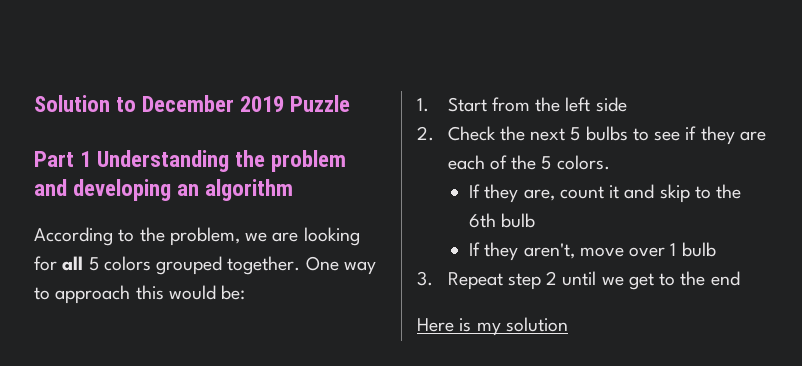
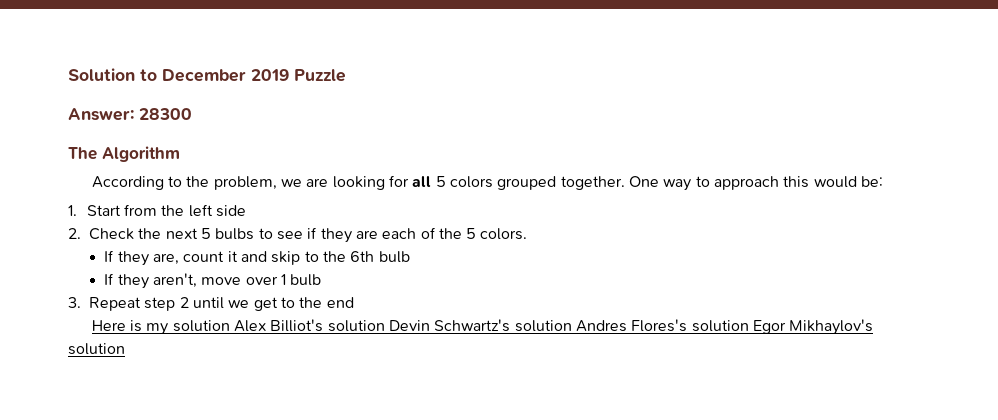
- Part 1 Understanding the problem and developing an algorithm
+ Answer: 28300
+ The Algorithm
- Here is my solution
+ Here is my solution Alex Billiot's solution Devin Schwartz's solution Andres Flores's solution Egor Mikhaylov's solution

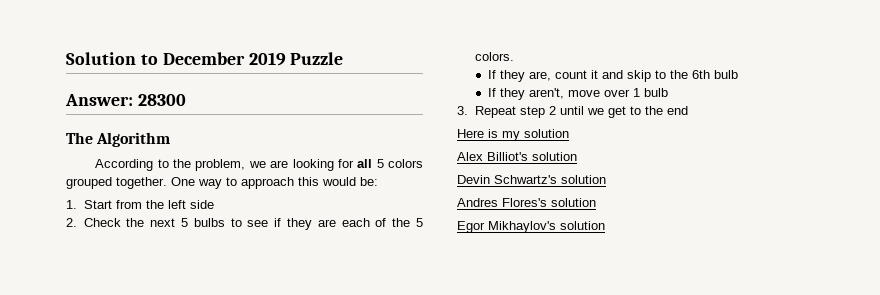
- Here is my solution Alex Billiot's solution Devin Schwartz's solution Andres Flores's solution Egor Mikhaylov's solution
+ Here is my solution
+ Alex Billiot's solution
+ Devin Schwartz's solution
+ Andres Flores's solution
+ Egor Mikhaylov's solution

